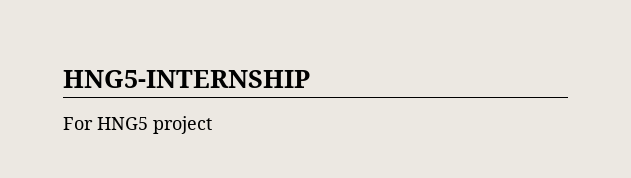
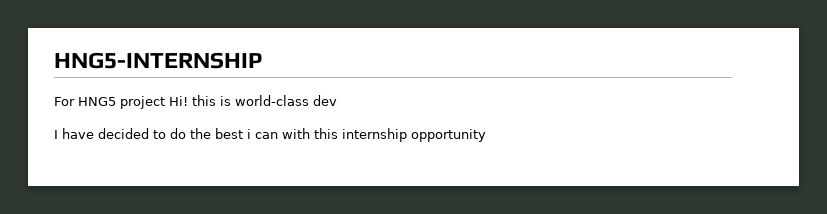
- For HNG5 project
+ For HNG5 project Hi! this is world-class dev
+ I have decided to do the best i can with this internship opportunity

